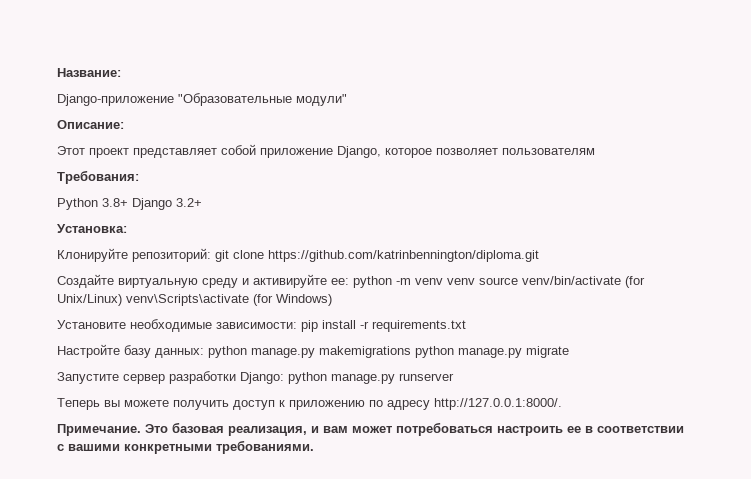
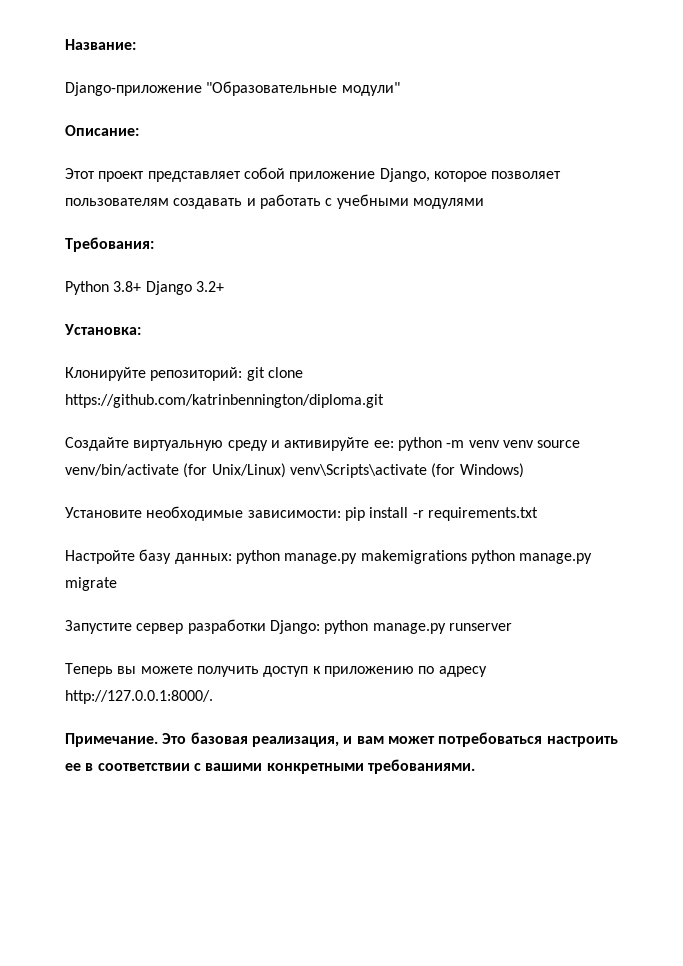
- Этот проект представляет собой приложение Django, которое позволяет пользователям
+ Этот проект представляет собой приложение Django, которое позволяет пользователям создавать и работать с учебными модулями

